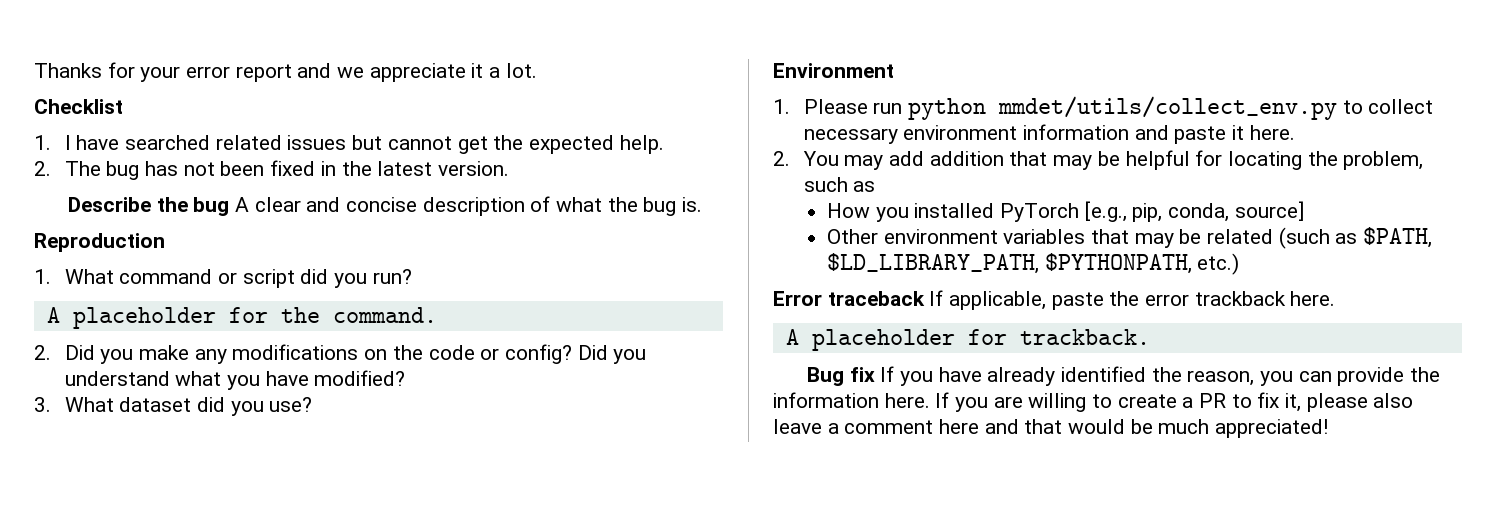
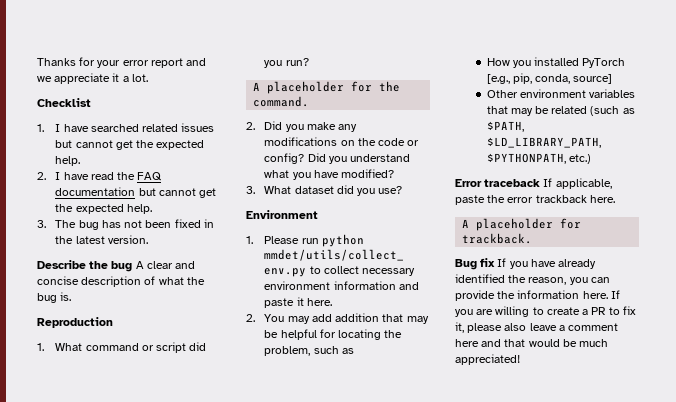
- 2. The bug has not been fixed in the latest version.
+ 2. I have read the FAQ documentation but cannot get the expected help.
+ 3. The bug has not been fixed in the latest version.

